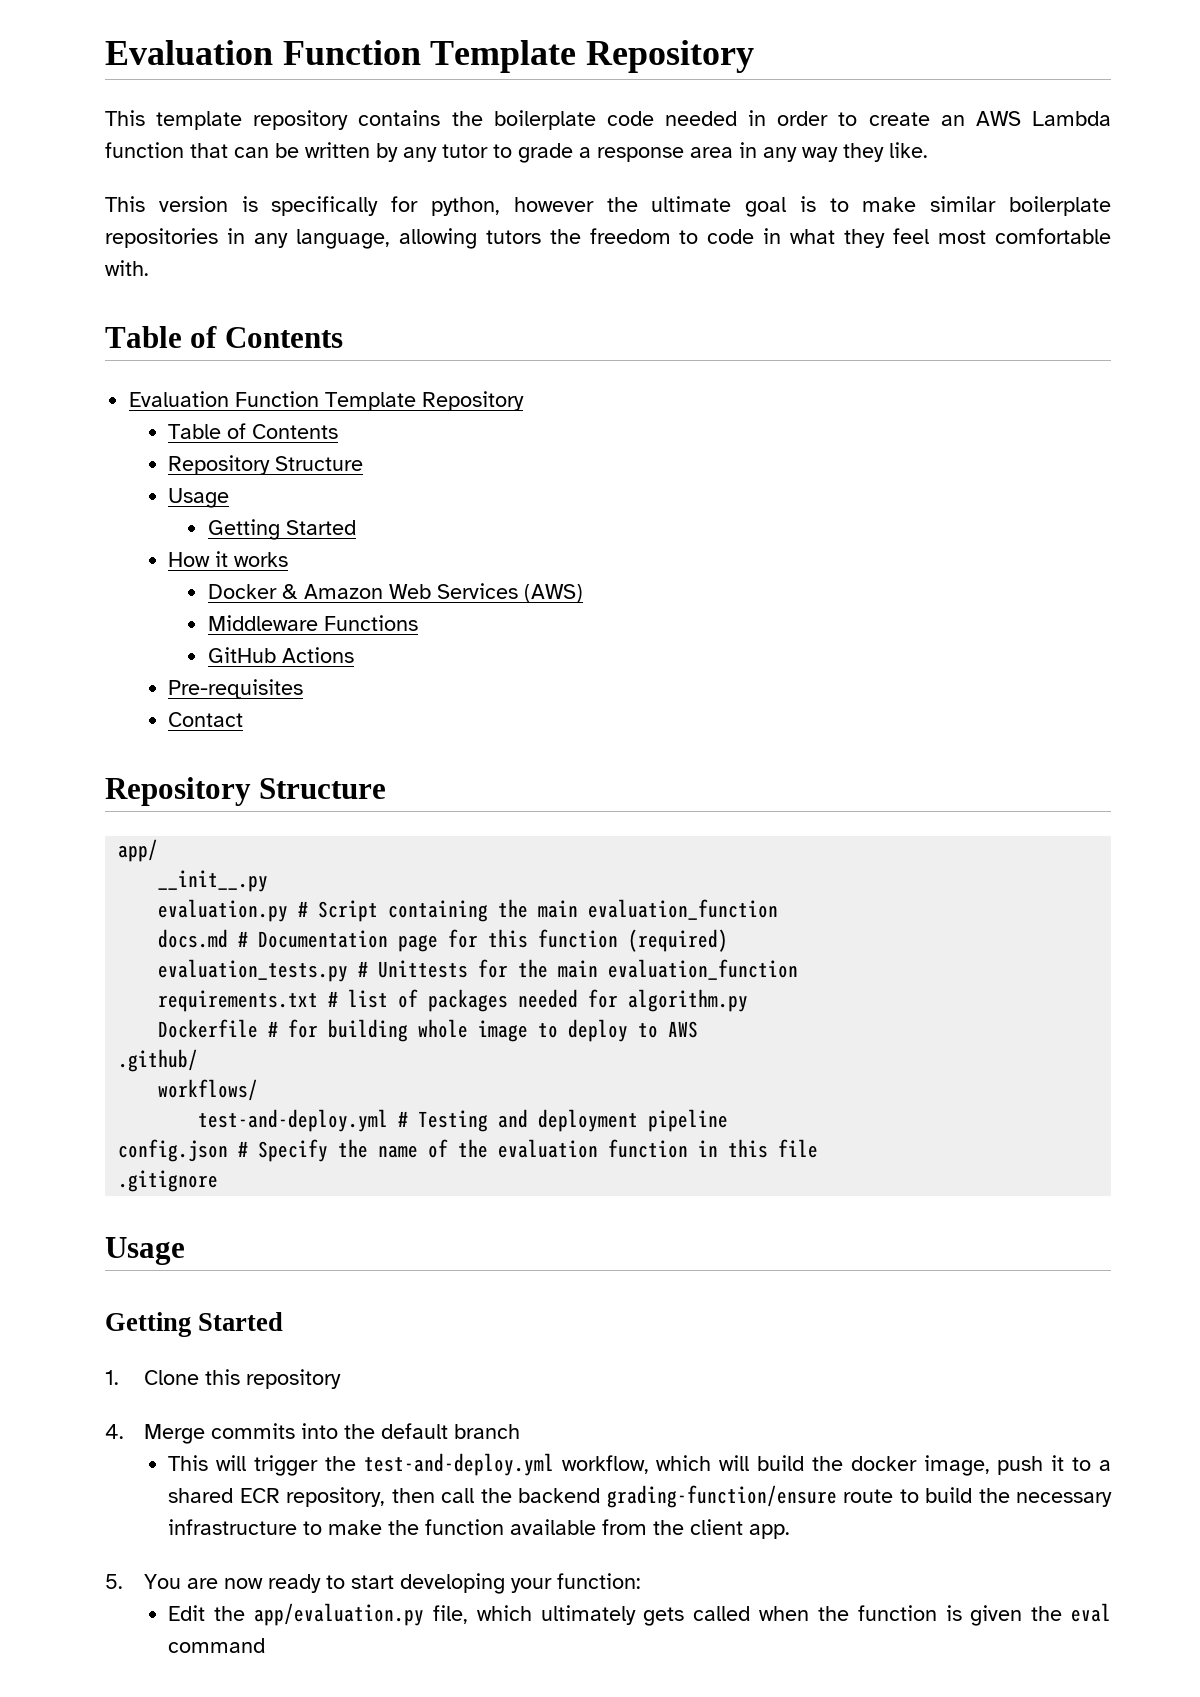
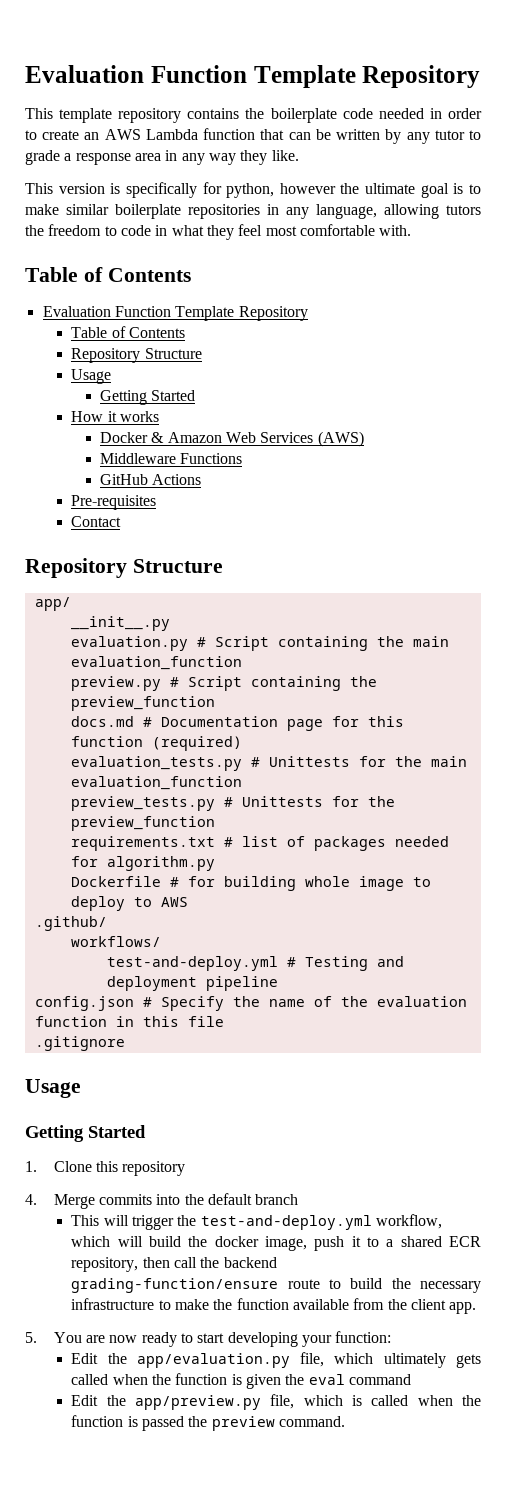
+ preview.py # Script containing the preview_function
+ preview_tests.py # Unittests for the preview_function
+ Edit the app/preview.py file, which is called when the function is passed the preview command.

